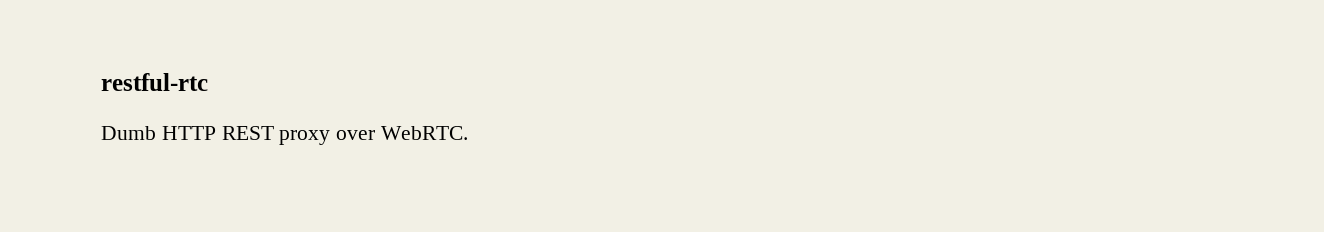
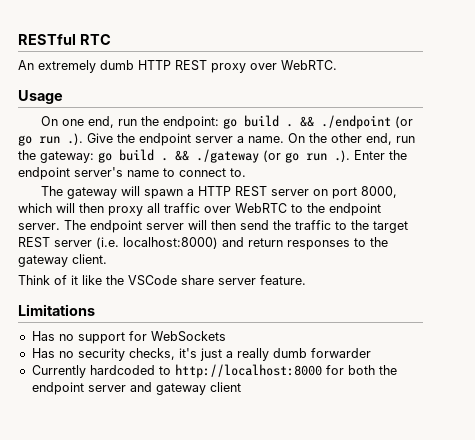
- restful-rtc
- Dumb HTTP REST proxy over WebRTC.
+ RESTful RTC
+ An extremely dumb HTTP REST proxy over WebRTC.
+ Usage
+ On one end, run the endpoint: go build . && ./endpoint (or go run .). Give the endpoint server a name. On the other end, run the gateway: go build . && ./gateway (or go run .). Enter the endpoint server's name to connect to.
+ The gateway will spawn a HTTP REST server on port 8000, which will then proxy all traffic over WebRTC to the endpoint server. The endpoint server will then send the traffic to the target REST server (i.e. localhost:8000) and return responses to the gateway client.
+ Think of it like the VSCode share server feature.
+ Limitations
+ Has no support for WebSockets
+ Has no security checks, it's just a really dumb forwarder
+ Currently hardcoded to http://localhost:8000 for both the endpoint server and gateway client

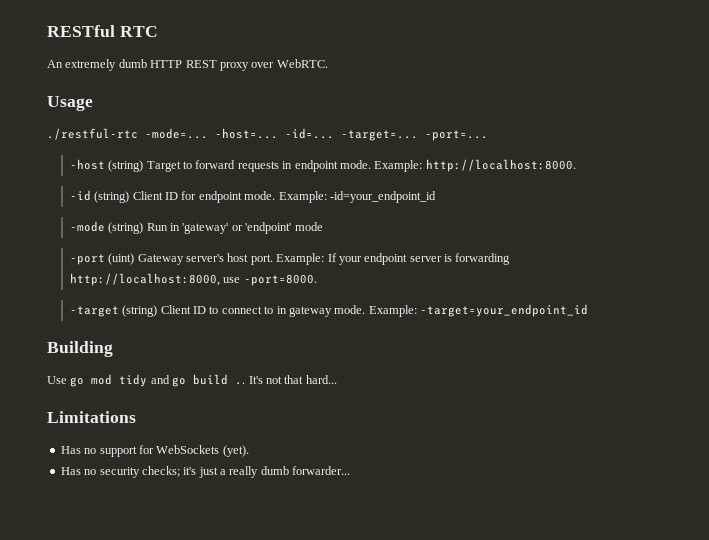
- On one end, run the endpoint: go build . && ./endpoint (or go run .). Give the endpoint server a name. On the other end, run the gateway: go build . && ./gateway (or go run .). Enter the endpoint server's name to connect to.
- The gateway will spawn a HTTP REST server on port 8000, which will then proxy all traffic over WebRTC to the endpoint server. The endpoint server will then send the traffic to the target REST server (i.e. localhost:8000) and return responses to the gateway client.
- Think of it like the VSCode share server feature.
+ ./restful-rtc -mode=... -host=... -id=... -target=... -port=...
+ -host (string) Target to forward requests in endpoint mode. Example: http://localhost:8000.
+ -id (string) Client ID for endpoint mode. Example: -id=your_endpoint_id
+ -mode (string) Run in 'gateway' or 'endpoint' mode
+ -port (uint) Gateway server's host port. Example: If your endpoint server is forwarding http://localhost:8000, use -port=8000.
+ -target (string) Client ID to connect to in gateway mode. Example: -target=your_endpoint_id
+ Building
+ Use go mod tidy and go build .. It's not that hard...
- Has no support for WebSockets
+ Has no support for WebSockets (yet).
- Has no security checks, it's just a really dumb forwarder
- Currently hardcoded to http://localhost:8000 for both the endpoint server and gateway client
+ Has no security checks; it's just a really dumb forwarder...

